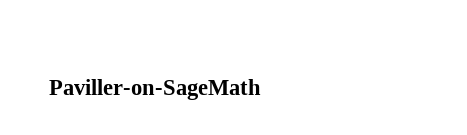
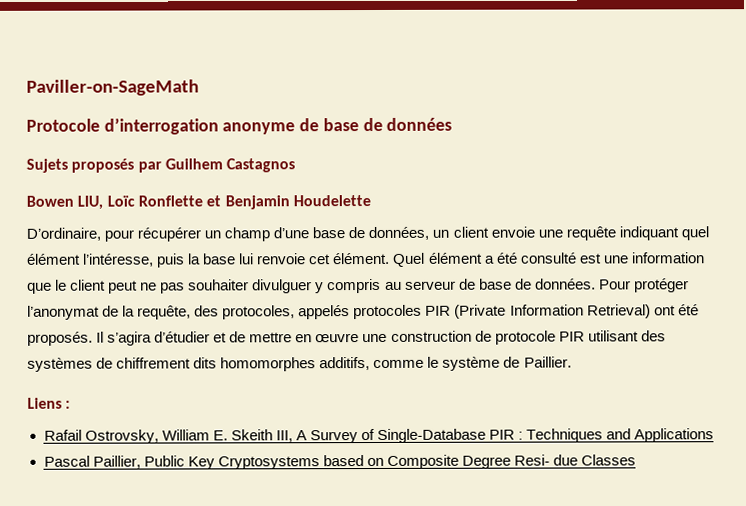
+ Protocole d’interrogation anonyme de base de données
+ Sujets proposés par Guilhem Castagnos
+ Bowen LIU, Loïc Ronflette et Benjamin Houdelette
+ D’ordinaire, pour récupérer un champ d’une base de données, un client envoie une requête indiquant quel élément l’intéresse, puis la base lui renvoie cet élément. Quel élément a été consulté est une information que le client peut ne pas souhaiter divulguer y compris au serveur de base de données. Pour protéger l’anonymat de la requête, des protocoles, appelés protocoles PIR (Private Information Retrieval) ont été proposés. Il s’agira d’étudier et de mettre en œuvre une construction de protocole PIR utilisant des systèmes de chiffrement dits homomorphes additifs, comme le système de Paillier.
+ Liens :
+ Rafail Ostrovsky, William E. Skeith III, A Survey of Single-Database PIR : Techniques and Applications
+ Pascal Paillier, Public Key Cryptosystems based on Composite Degree Resi- due Classes

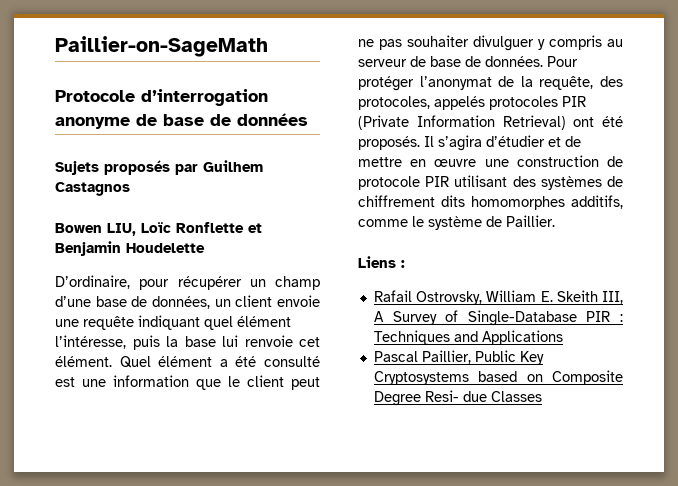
- Paviller-on-SageMath
+ Paillier-on-SageMath

